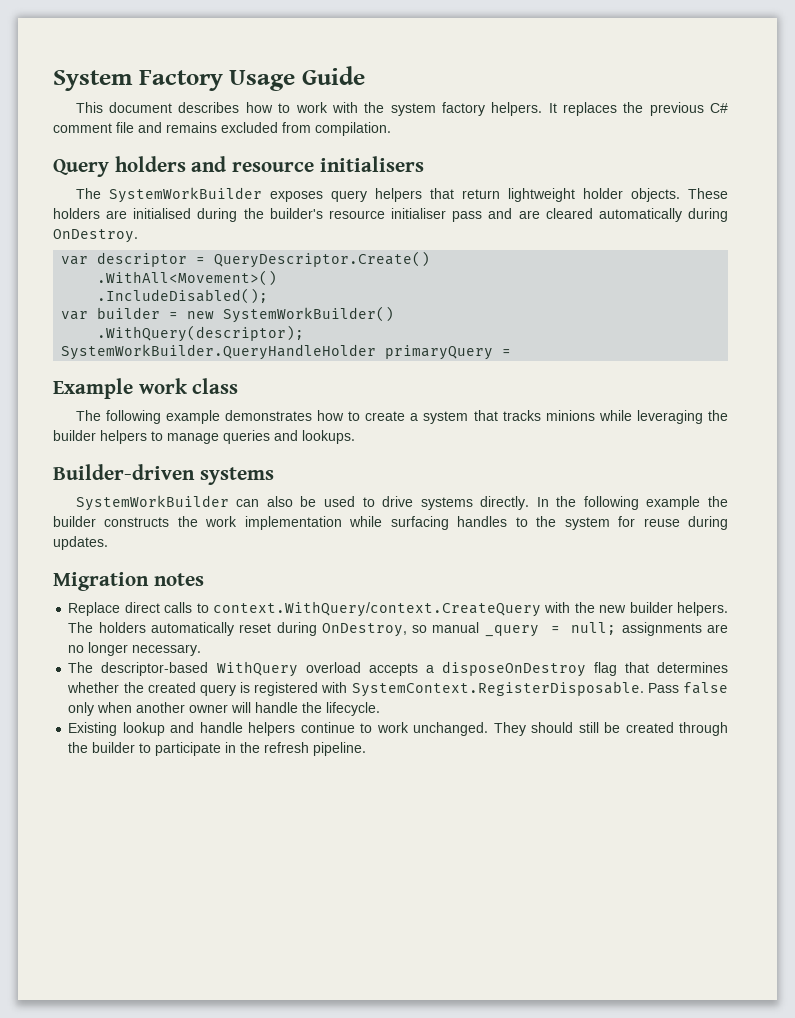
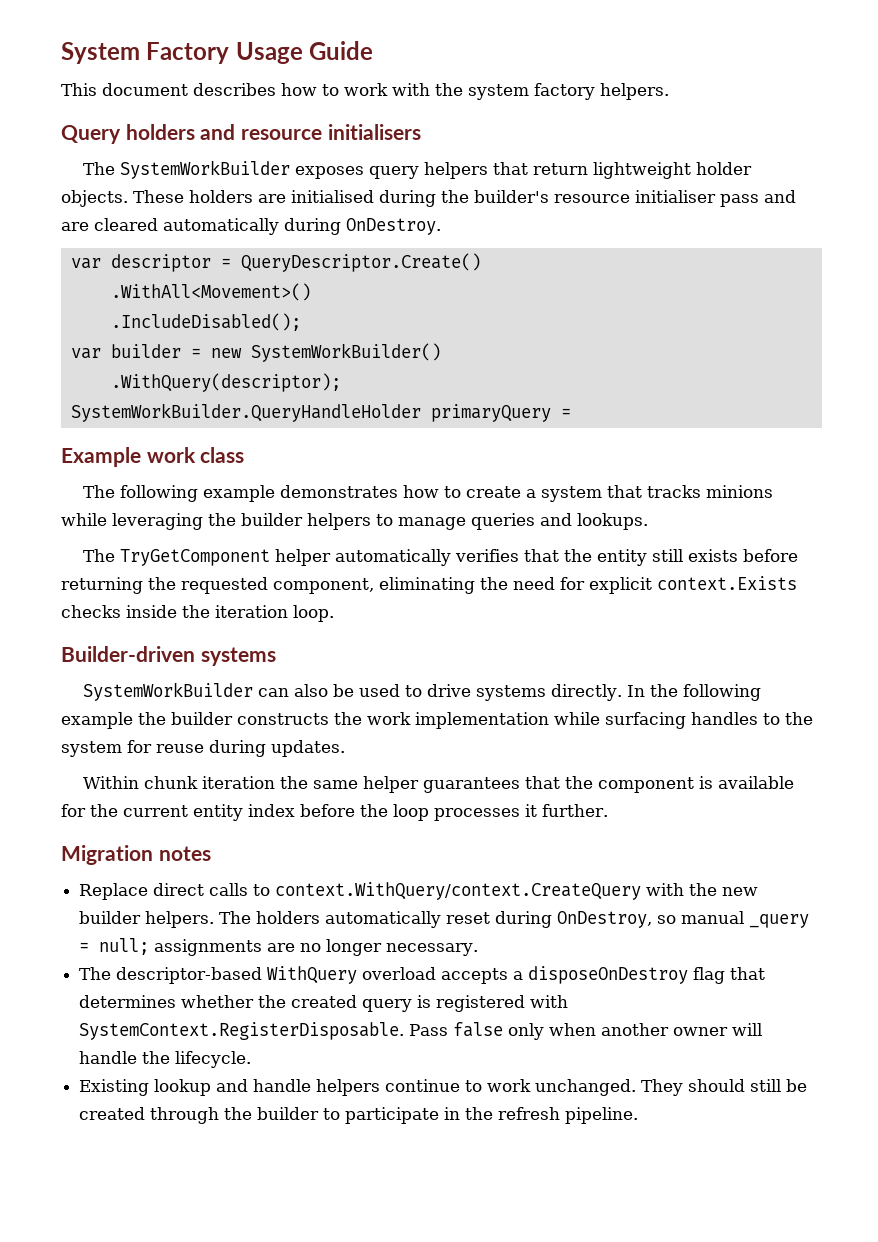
- It replaces the previous C# comment file and remains excluded from compilation.
+ The TryGetComponent helper automatically verifies that the entity still exists before returning the requested component, eliminating the need for explicit context.Exists checks inside the iteration loop.
+ Within chunk iteration the same helper guarantees that the component is available for the current entity index before the loop processes it further.

